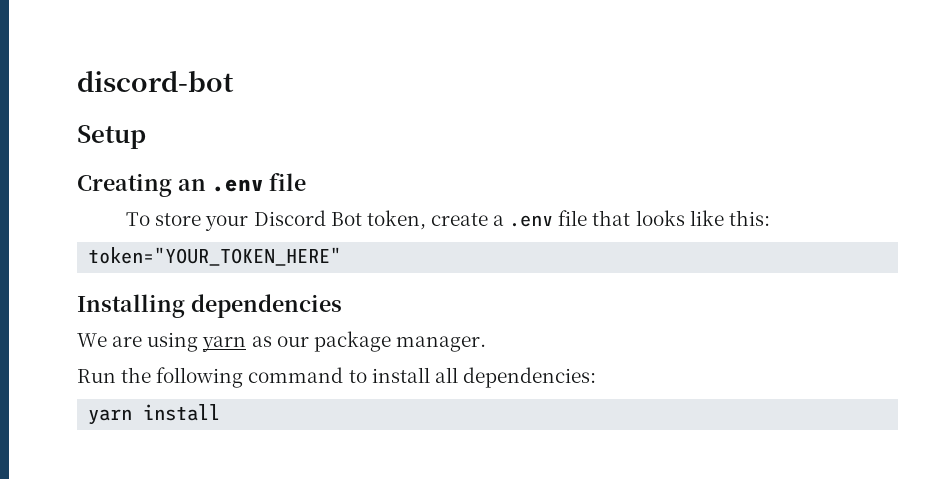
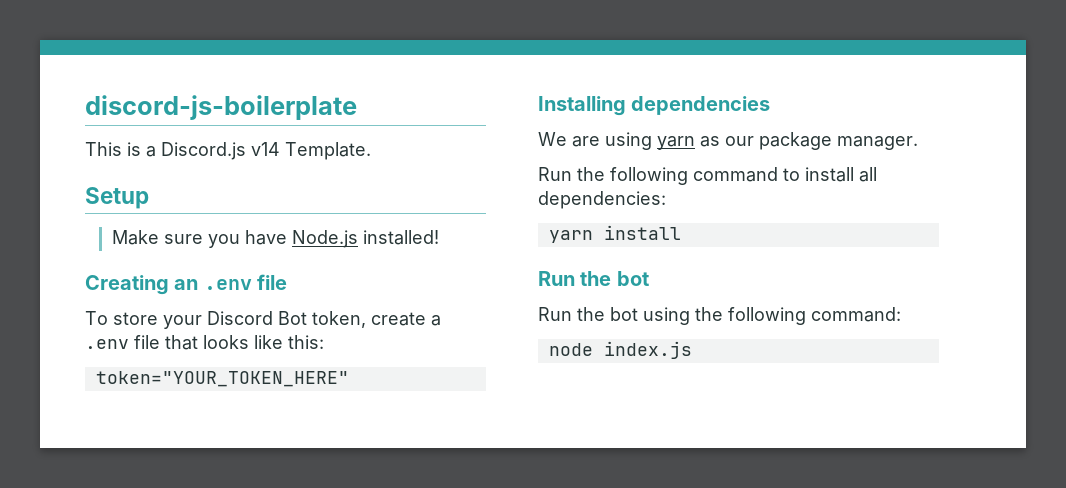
- discord-bot
+ discord-js-boilerplate
+ This is a Discord.js v14 Template.
  Setup
+ Make sure you have Node.js installed!
  yarn install
+ Run the bot
+ Run the bot using the following command:
+ node index.js

